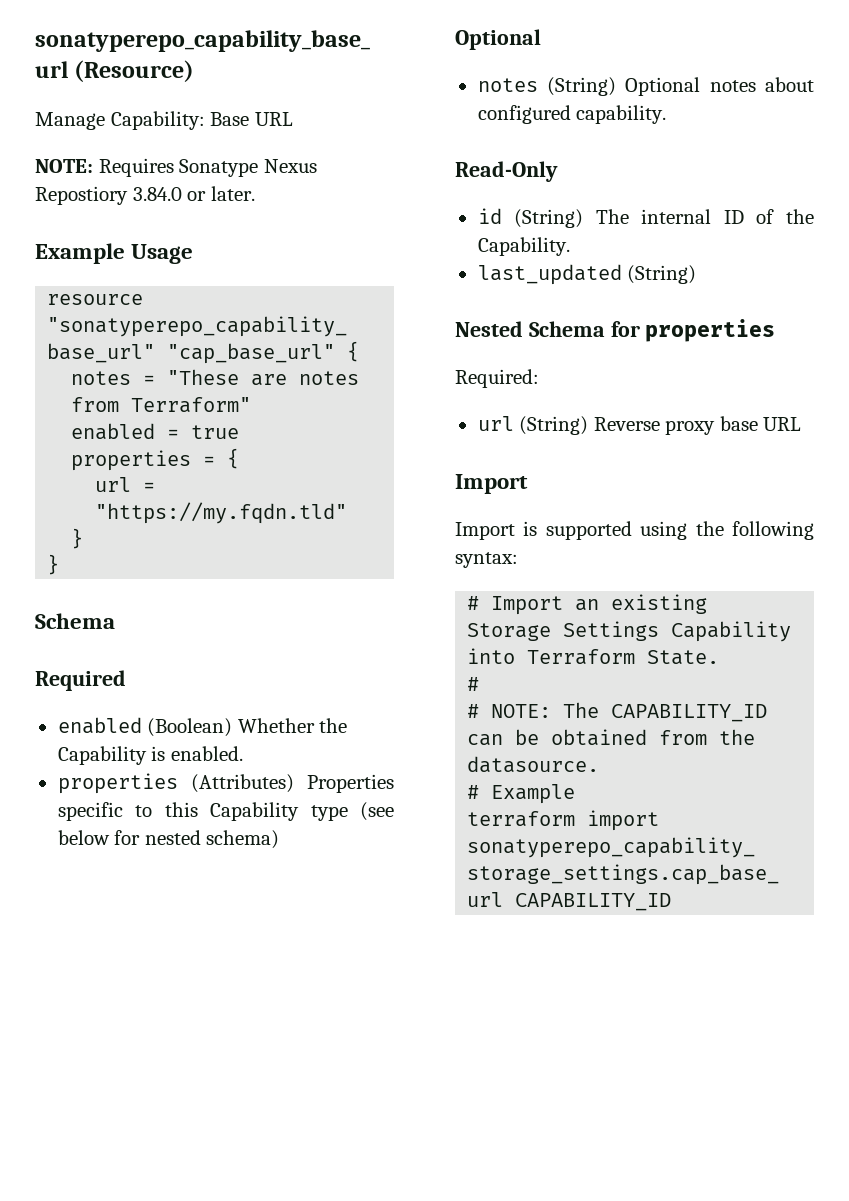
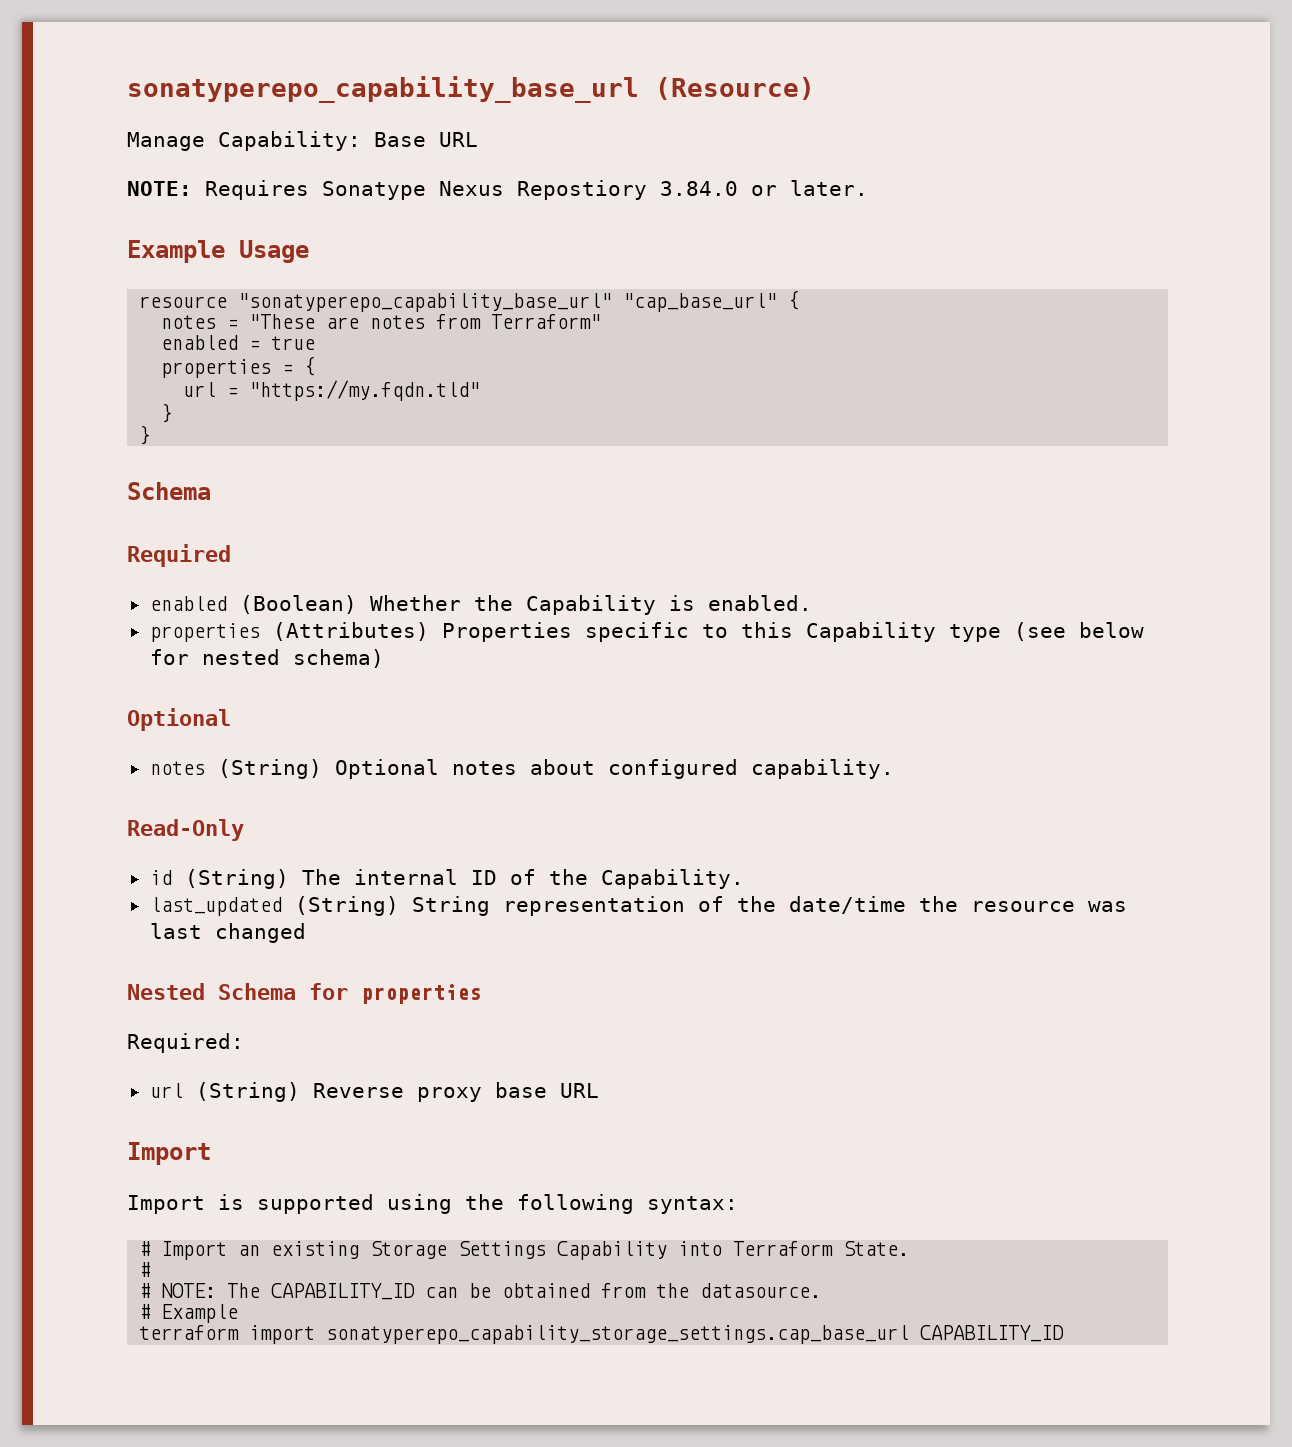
- last_updated (String)
+ last_updated (String) String representation of the date/time the resource was last changed

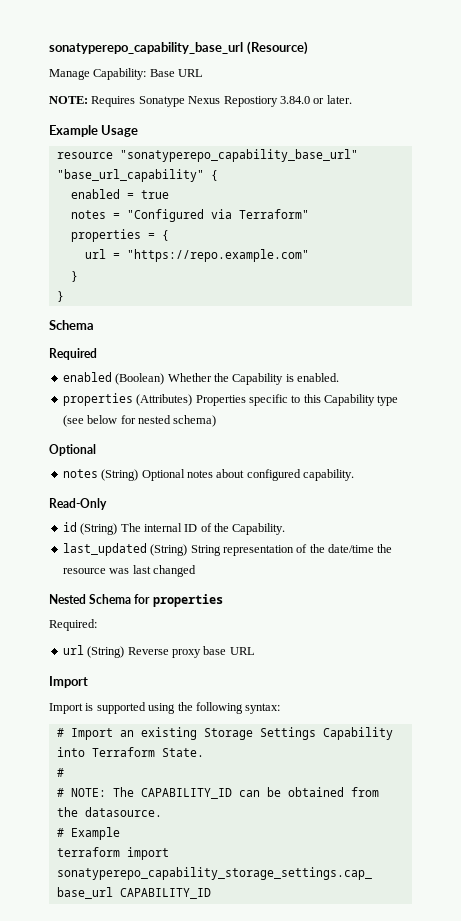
- resource "sonatyperepo_capability_base_url" "cap_base_url" {
- notes = "These are notes from Terraform"
+ resource "sonatyperepo_capability_base_url" "base_url_capability" {
  enabled = true
+ notes = "Configured via Terraform"
- url = "https://my.fqdn.tld"
+ url = "https://repo.example.com"

